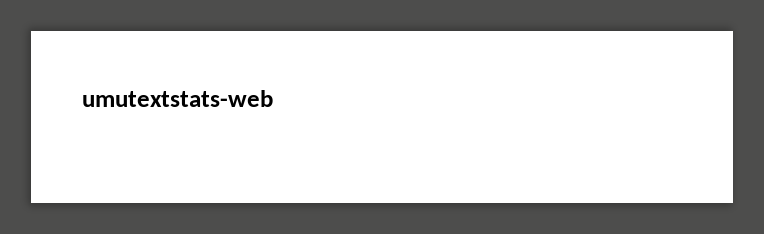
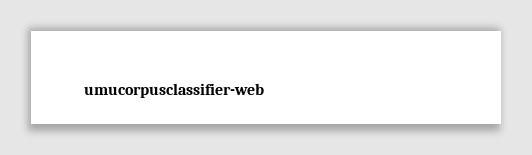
- umutextstats-web
+ umucorpusclassifier-web

